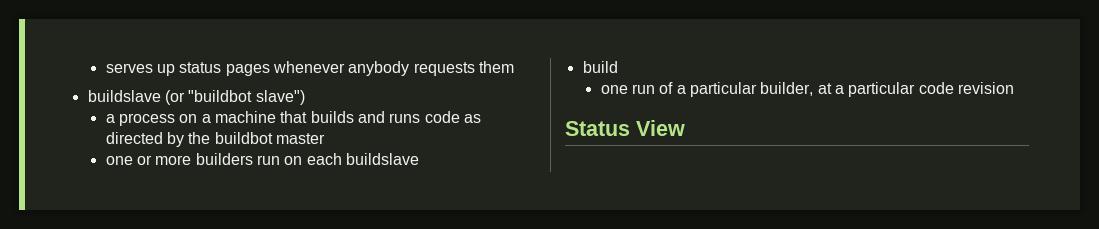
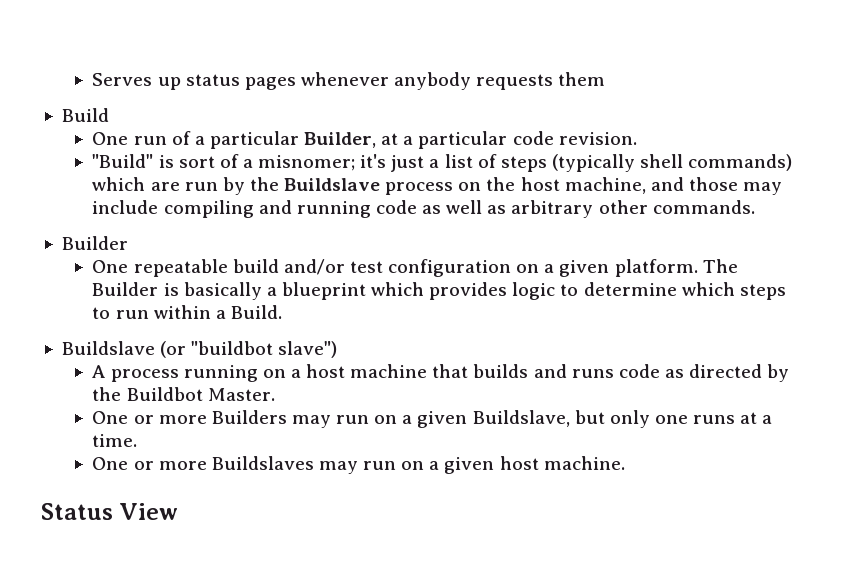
- serves up status pages whenever anybody requests them
+ Serves up status pages whenever anybody requests them
- buildslave (or "buildbot slave")
+ Build
+ One run of a particular Builder, at a particular code revision.
+ "Build" is sort of a misnomer; it's just a list of steps (typically shell commands) which are run by the Buildslave process on the host machine, and those may include compiling and running code as well as arbitrary other commands.
+ Builder
+ One repeatable build and/or test configuration on a given platform. The Builder is basically a blueprint which provides logic to determine which steps to run within a Build.
+ Buildslave (or "buildbot slave")
- a process on a machine that builds and runs code as directed by the buildbot master
- one or more builders run on each buildslave
- build
- one run of a particular builder, at a particular code revision
+ A process running on a host machine that builds and runs code as directed by the Buildbot Master.
+ One or more Builders may run on a given Buildslave, but only one runs at a time.
+ One or more Buildslaves may run on a given host machine.

